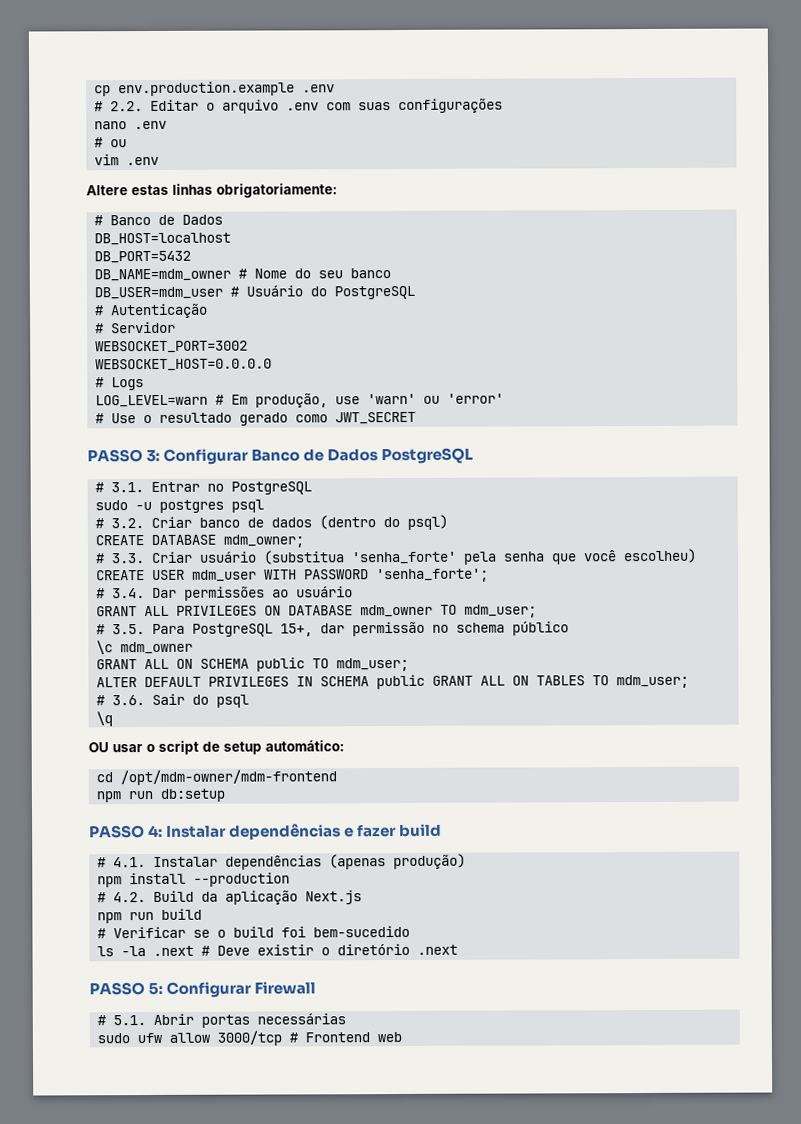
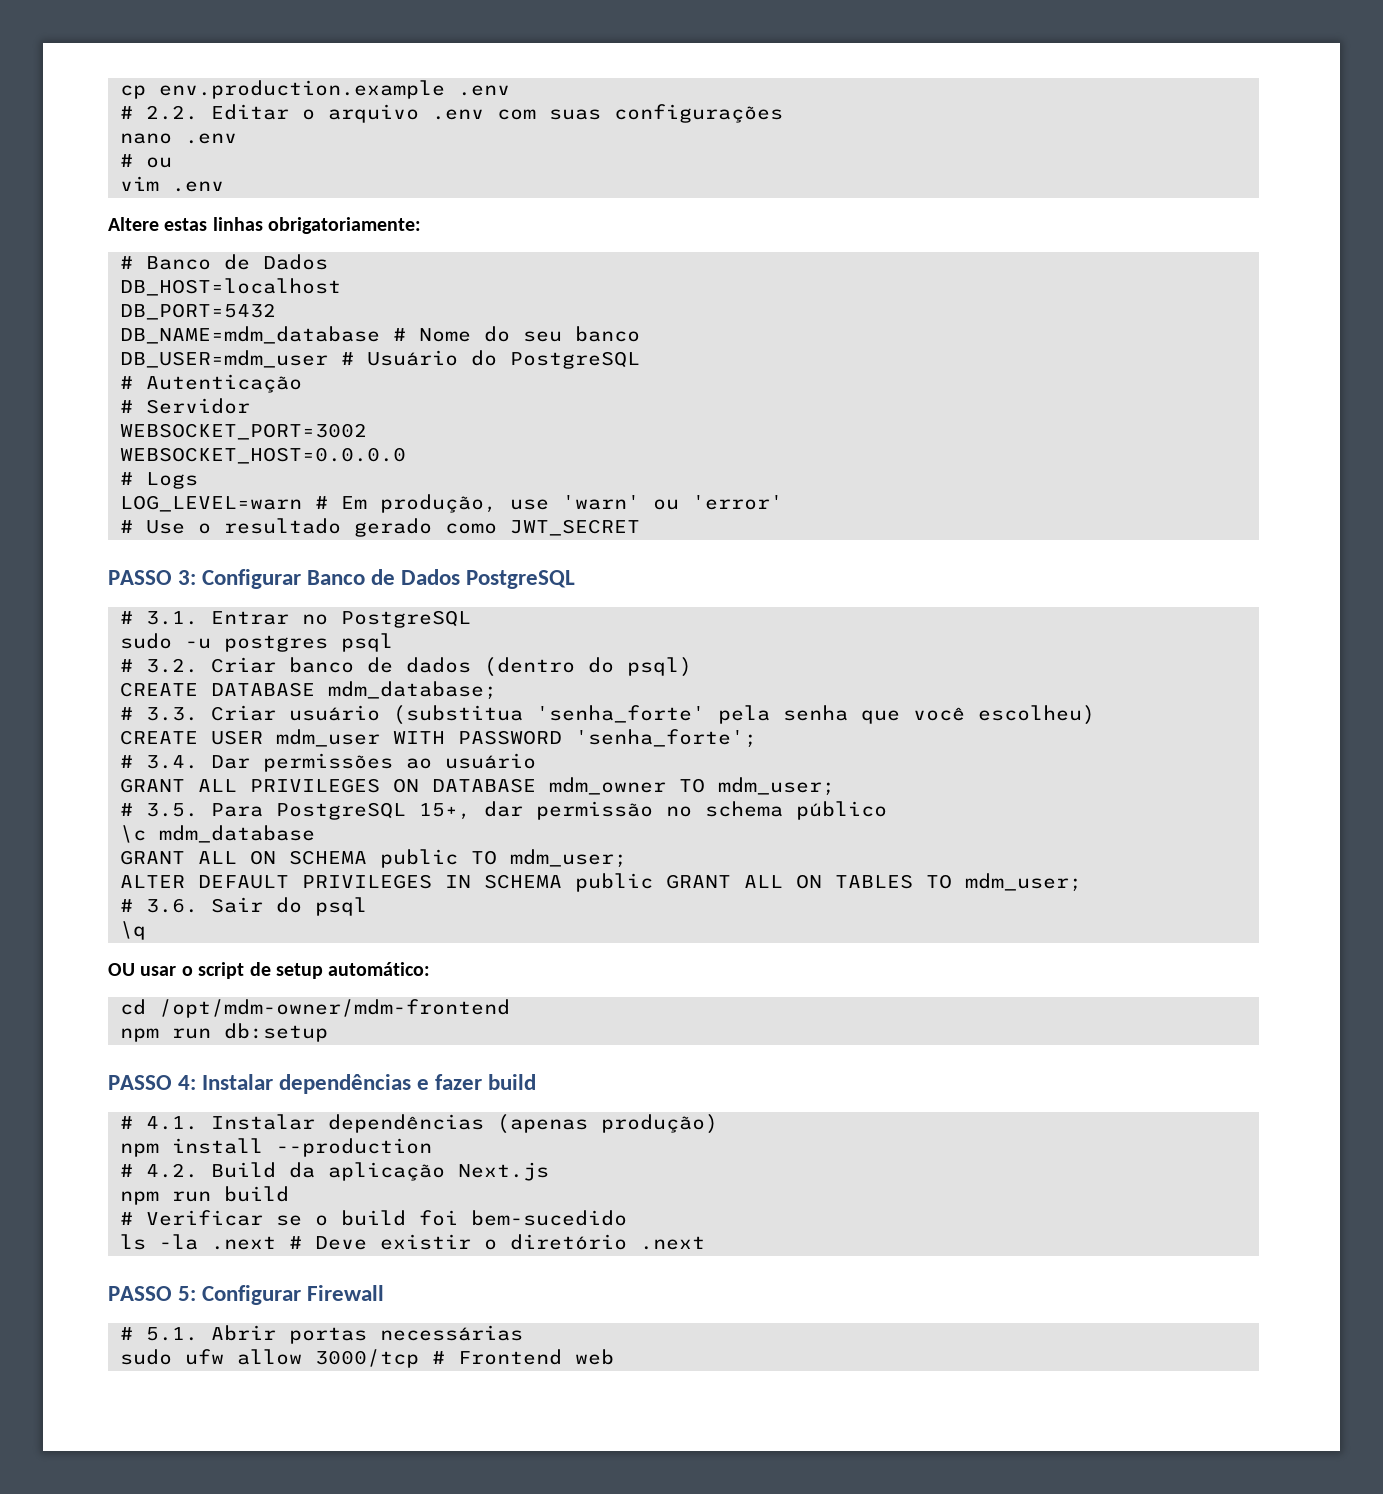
- DB_NAME=mdm_owner # Nome do seu banco
+ DB_NAME=mdm_database # Nome do seu banco
- CREATE DATABASE mdm_owner;
+ CREATE DATABASE mdm_database;
- \c mdm_owner
+ \c mdm_database

